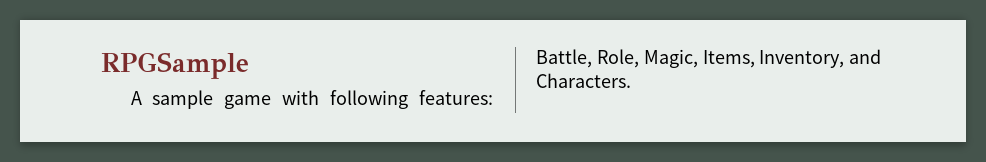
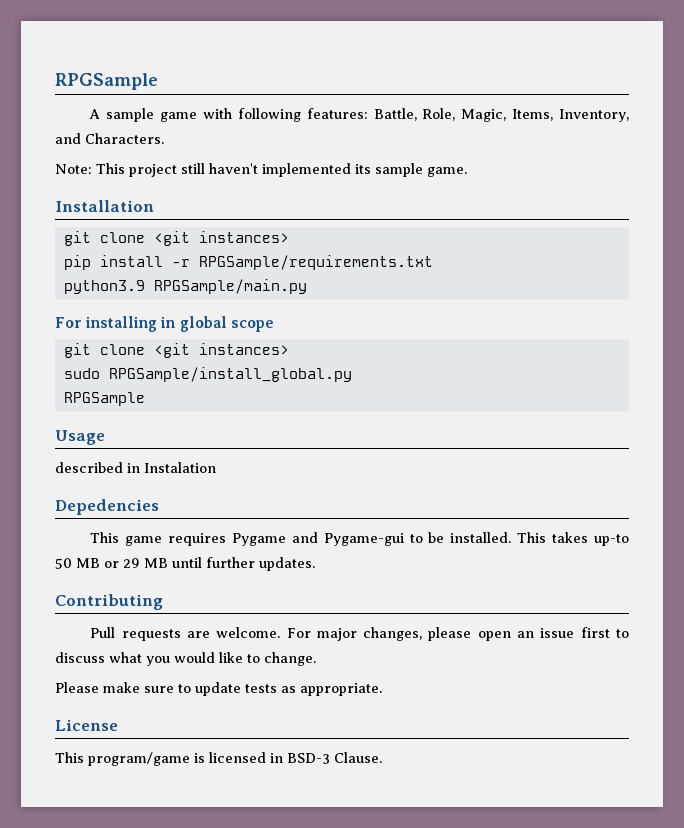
+ Note: This project still haven't implemented its sample game.
+ Installation
+ git clone <git instances>
+ pip install -r RPGSample/requirements.txt
+ python3.9 RPGSample/main.py
+ For installing in global scope
+ git clone <git instances>
+ sudo RPGSample/install_global.py
+ RPGSample
+ Usage
+ described in Instalation
+ Depedencies
+ This game requires Pygame and Pygame-gui to be installed. This takes up-to 50 MB or 29 MB until further updates.
+ Contributing
+ Pull requests are welcome. For major changes, please open an issue first to discuss what you would like to change.
+ Please make sure to update tests as appropriate.
+ License
+ This program/game is licensed in BSD-3 Clause.

